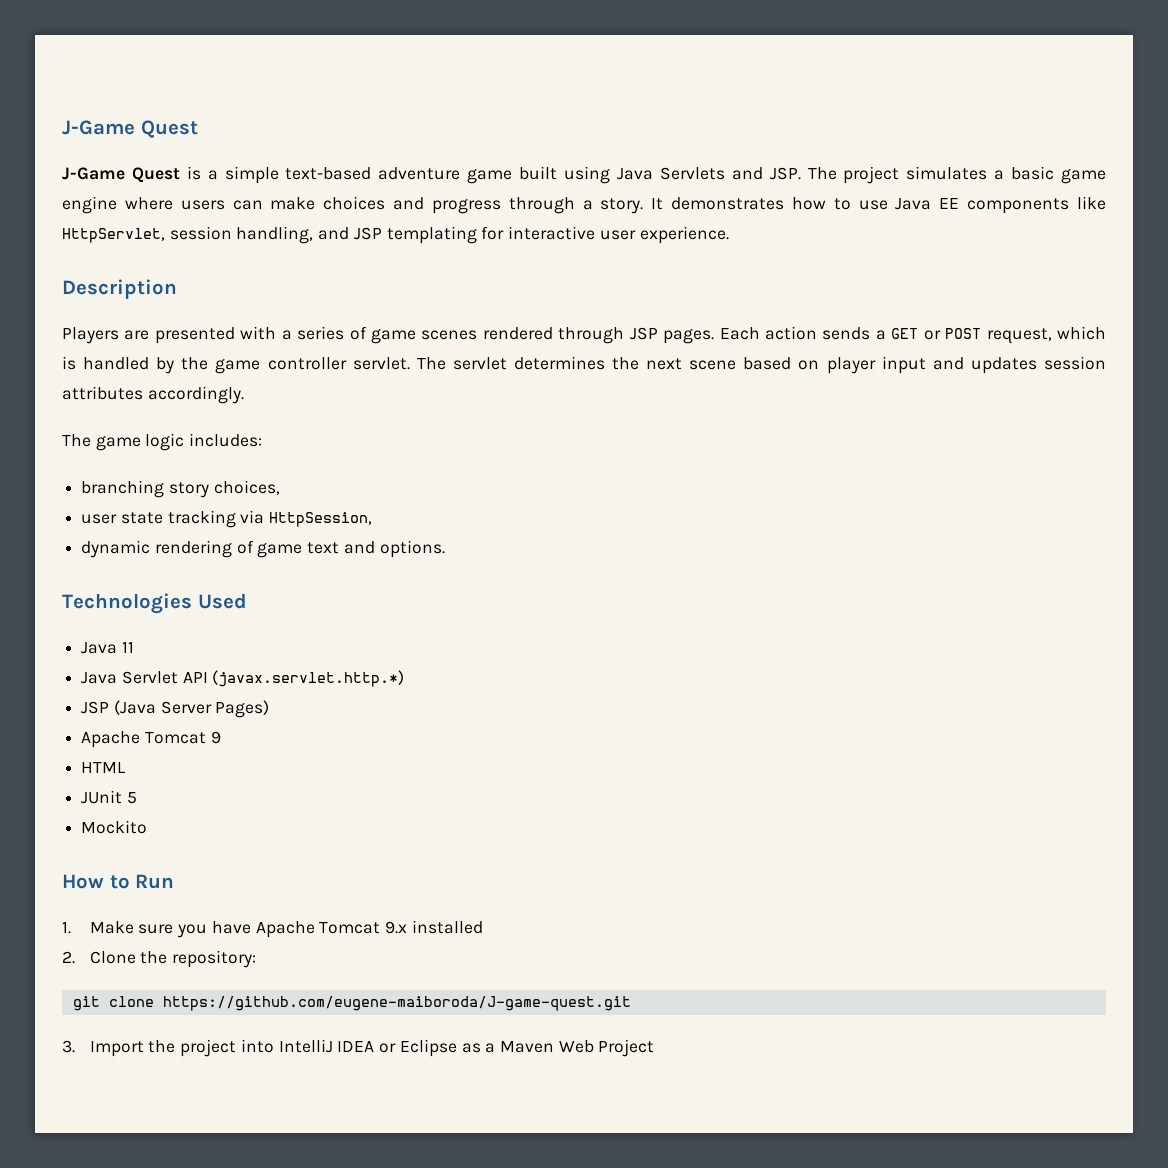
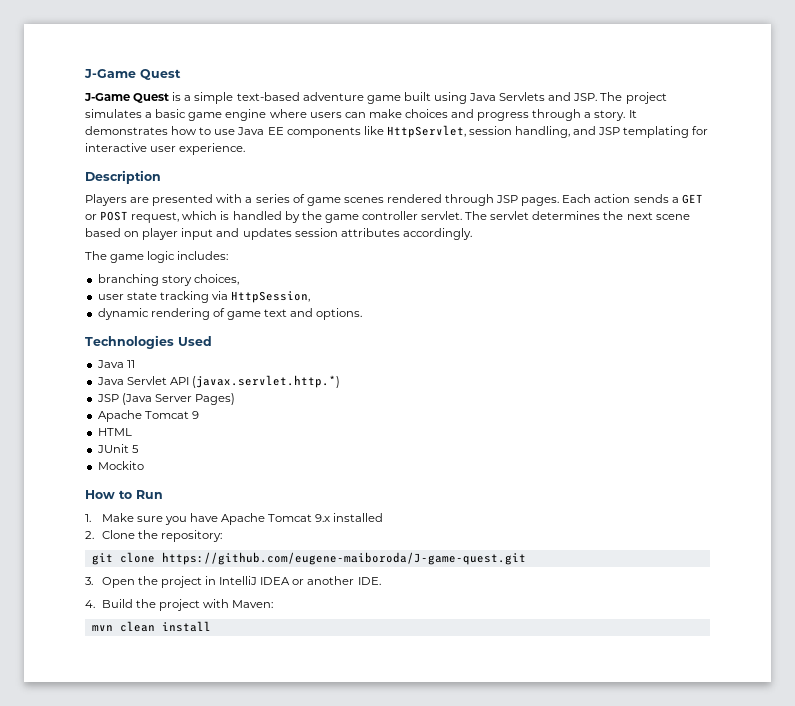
- 3. Import the project into IntelliJ IDEA or Eclipse as a Maven Web Project
+ 3. Open the project in IntelliJ IDEA or another IDE.
+ 4. Build the project with Maven:
+ mvn clean install

